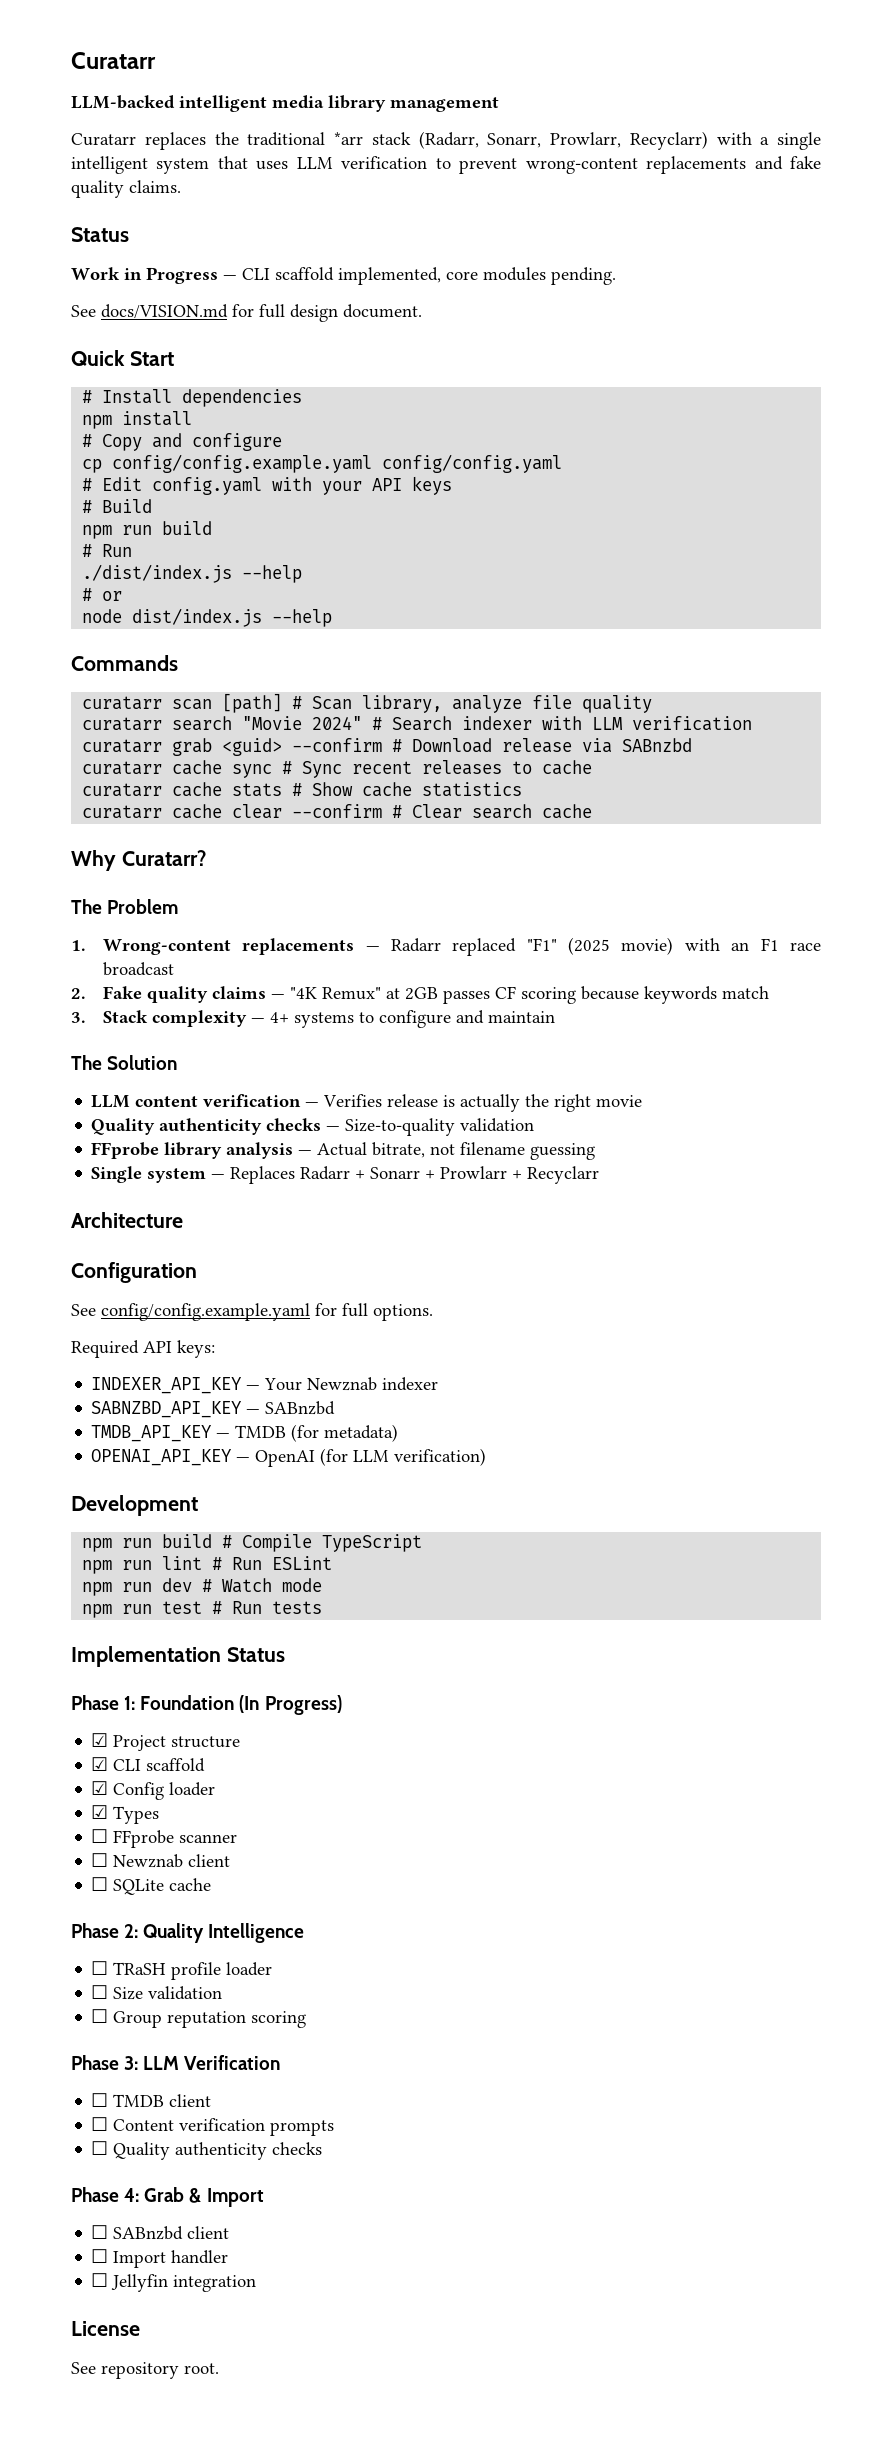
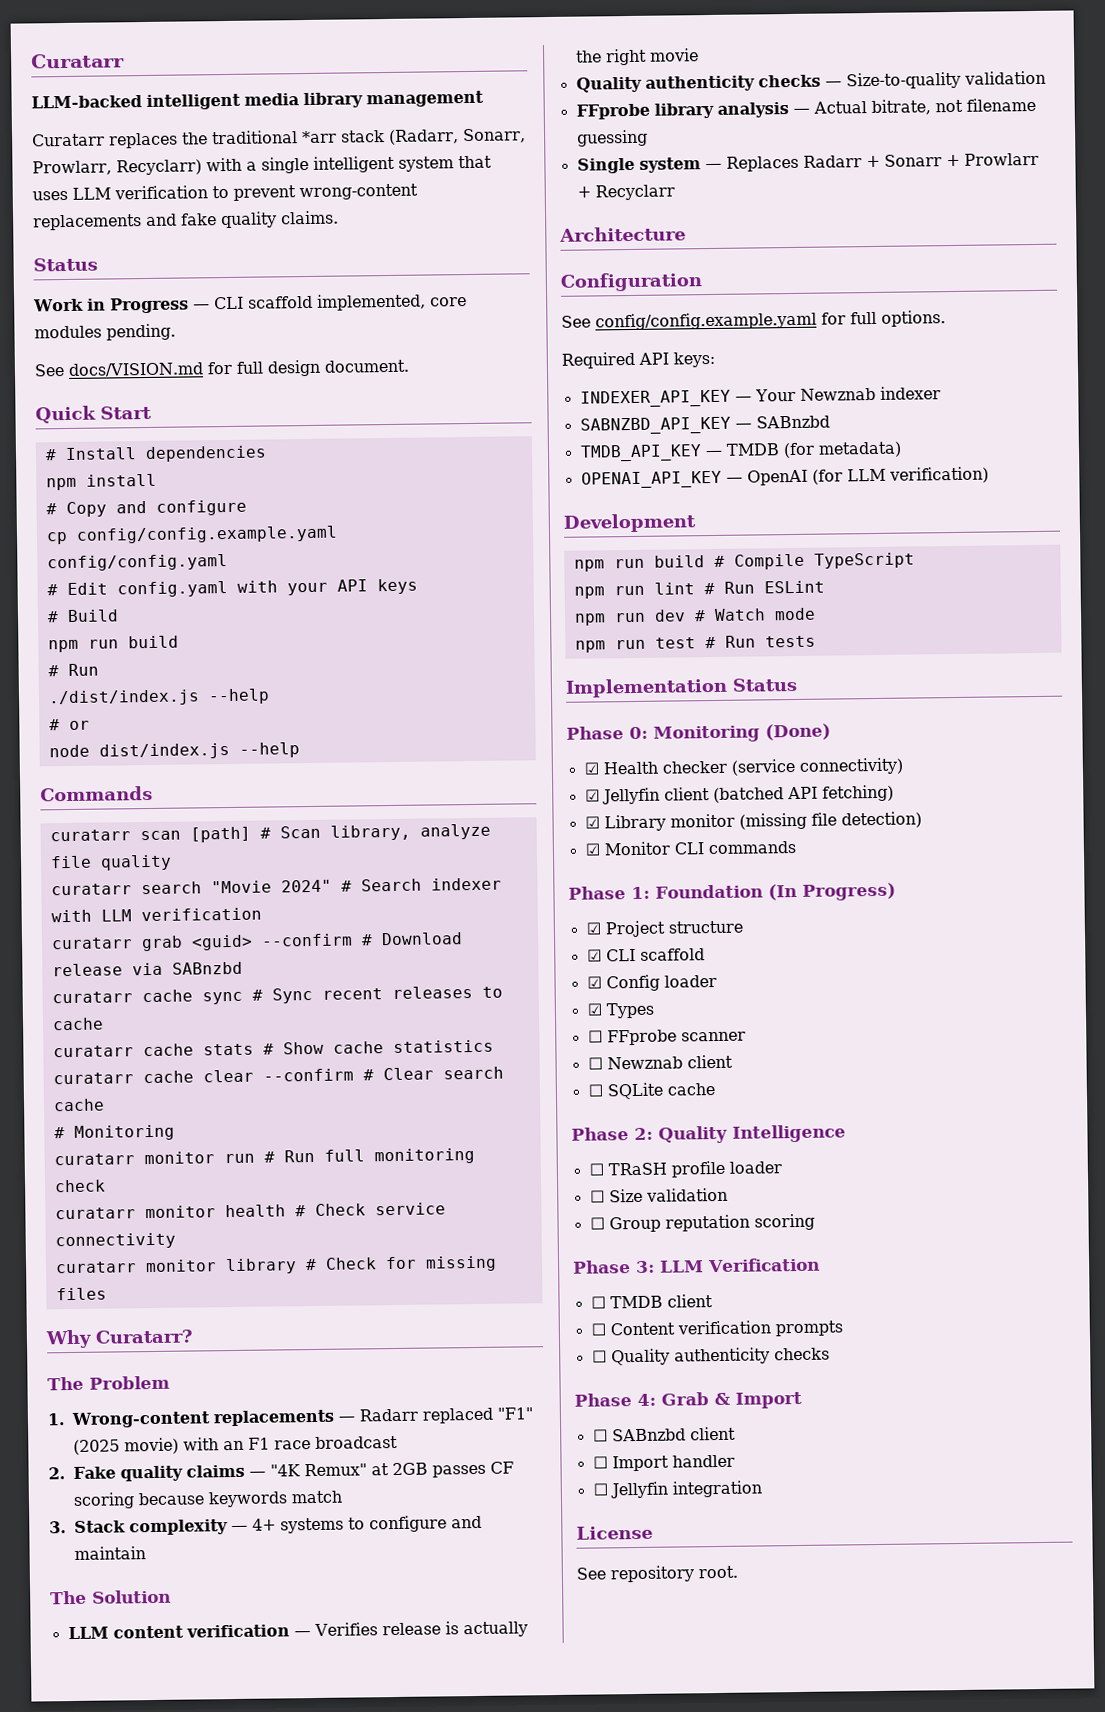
+ # Monitoring
+ curatarr monitor run # Run full monitoring check
+ curatarr monitor health # Check service connectivity
+ curatarr monitor library # Check for missing files
+ Phase 0: Monitoring (Done)
+ ☑ Health checker (service connectivity)
+ ☑ Jellyfin client (batched API fetching)
+ ☑ Library monitor (missing file detection)
+ ☑ Monitor CLI commands

